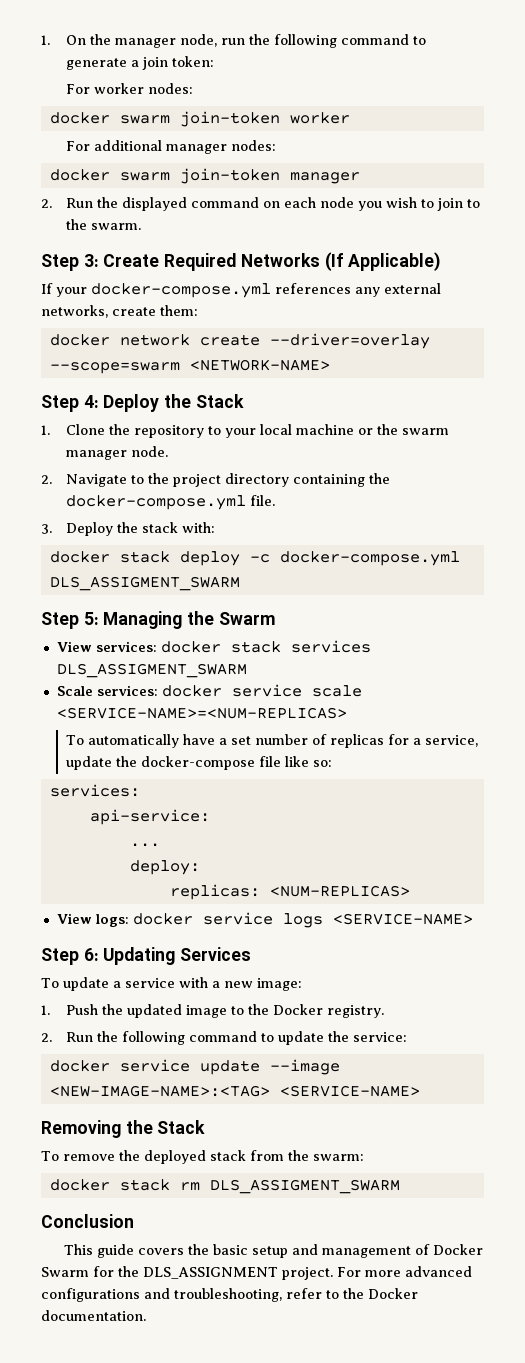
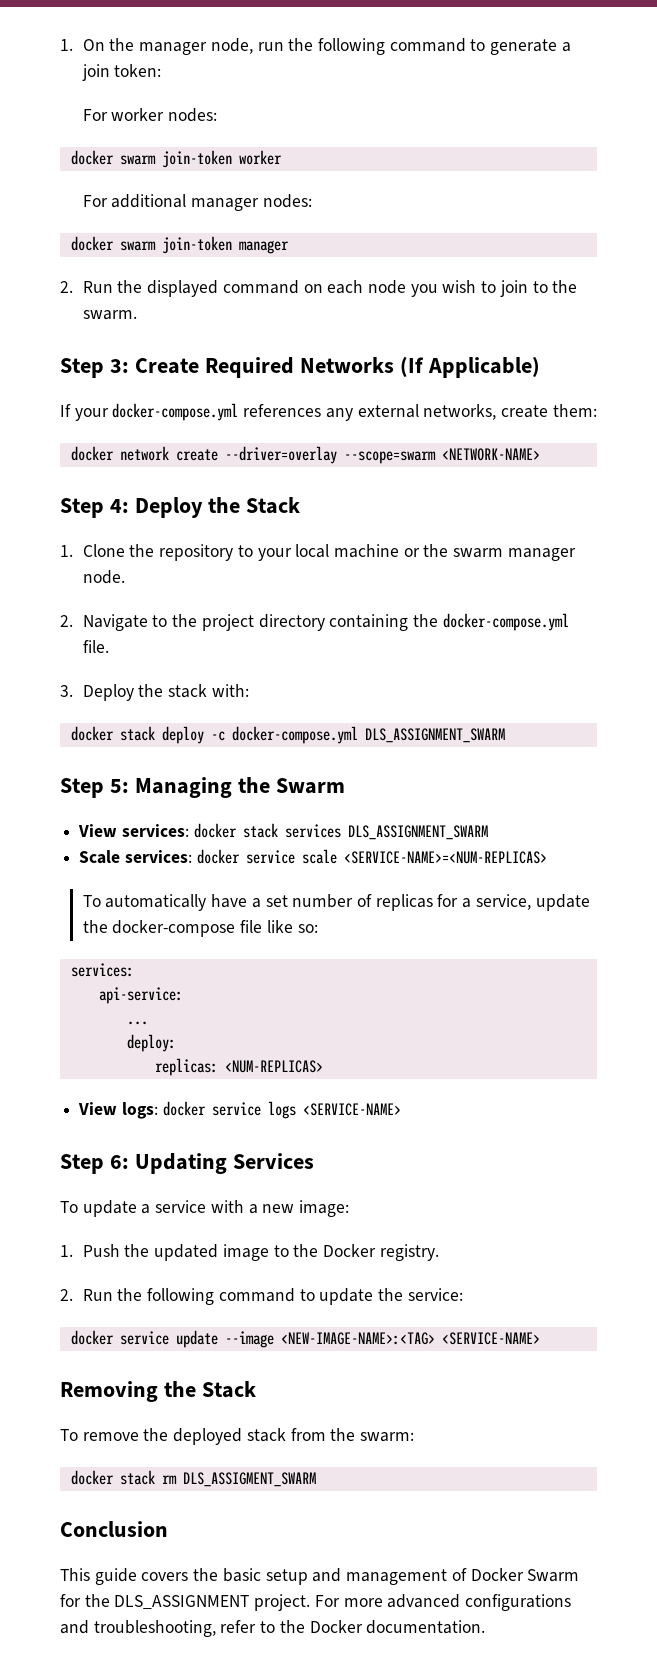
- docker stack deploy -c docker-compose.yml DLS_ASSIGMENT_SWARM
+ docker stack deploy -c docker-compose.yml DLS_ASSIGNMENT_SWARM
- View services: docker stack services DLS_ASSIGMENT_SWARM
+ View services: docker stack services DLS_ASSIGNMENT_SWARM

